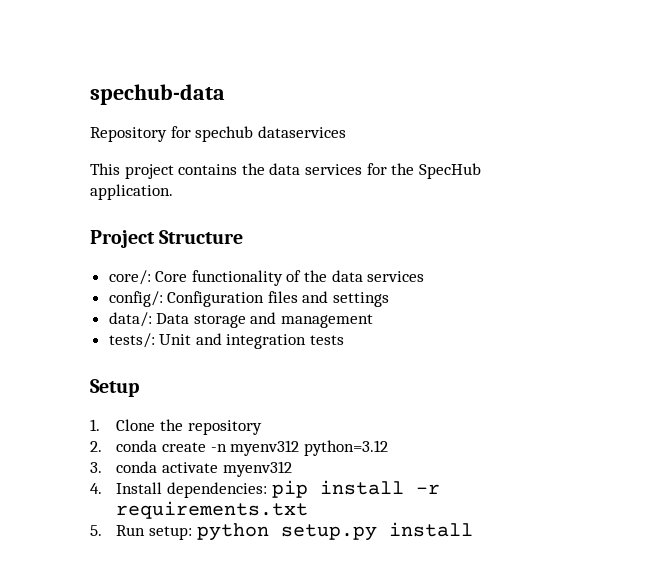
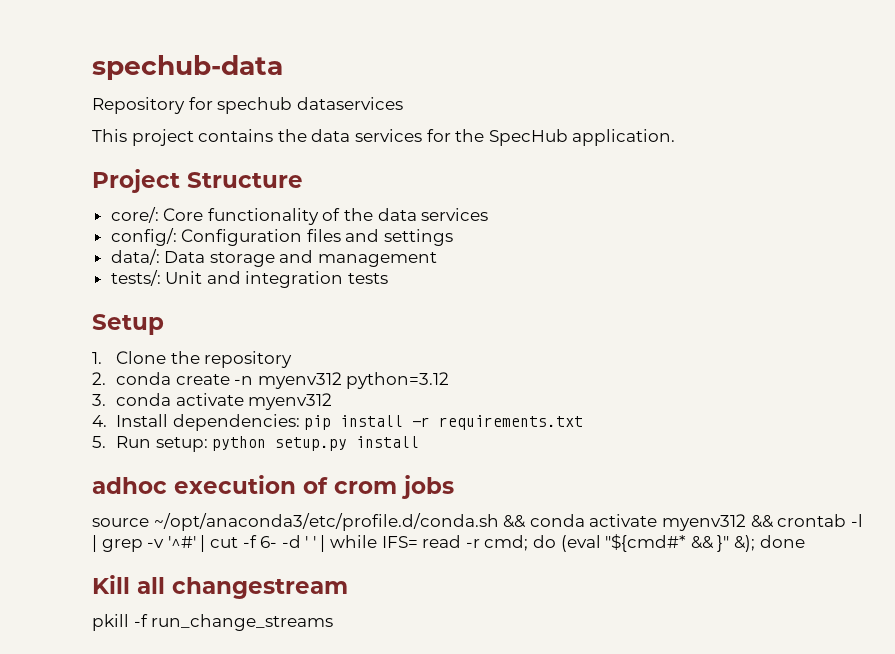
+ adhoc execution of crom jobs
+ source ~/opt/anaconda3/etc/profile.d/conda.sh && conda activate myenv312 && crontab -l | grep -v '^#' | cut -f 6- -d ' ' | while IFS= read -r cmd; do (eval "${cmd#* && }" &); done
+ Kill all changestream
+ pkill -f run_change_streams

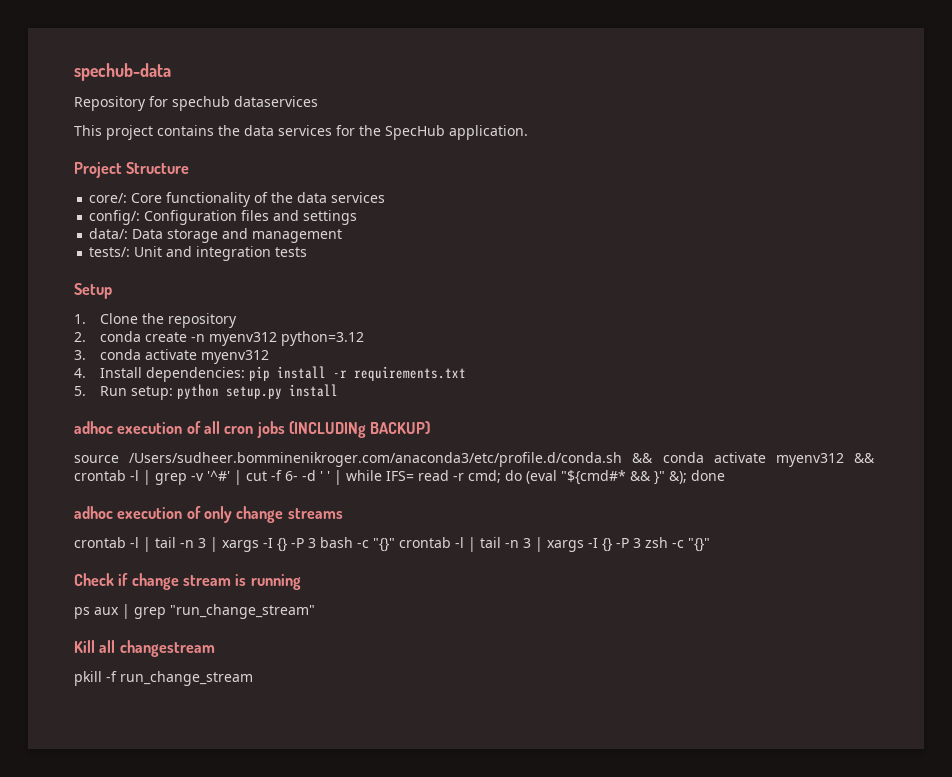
- adhoc execution of crom jobs
+ adhoc execution of all cron jobs (INCLUDINg BACKUP)
- source ~/opt/anaconda3/etc/profile.d/conda.sh && conda activate myenv312 && crontab -l | grep -v '^#' | cut -f 6- -d ' ' | while IFS= read -r cmd; do (eval "${cmd#* && }" &); done
+ source /Users/sudheer.bomminenikroger.com/anaconda3/etc/profile.d/conda.sh && conda activate myenv312 && crontab -l | grep -v '^#' | cut -f 6- -d ' ' | while IFS= read -r cmd; do (eval "${cmd#* && }" &); done
+ adhoc execution of only change streams
+ crontab -l | tail -n 3 | xargs -I {} -P 3 bash -c "{}" crontab -l | tail -n 3 | xargs -I {} -P 3 zsh -c "{}"
+ Check if change stream is running
+ ps aux | grep "run_change_stream"
- pkill -f run_change_streams
+ pkill -f run_change_stream

